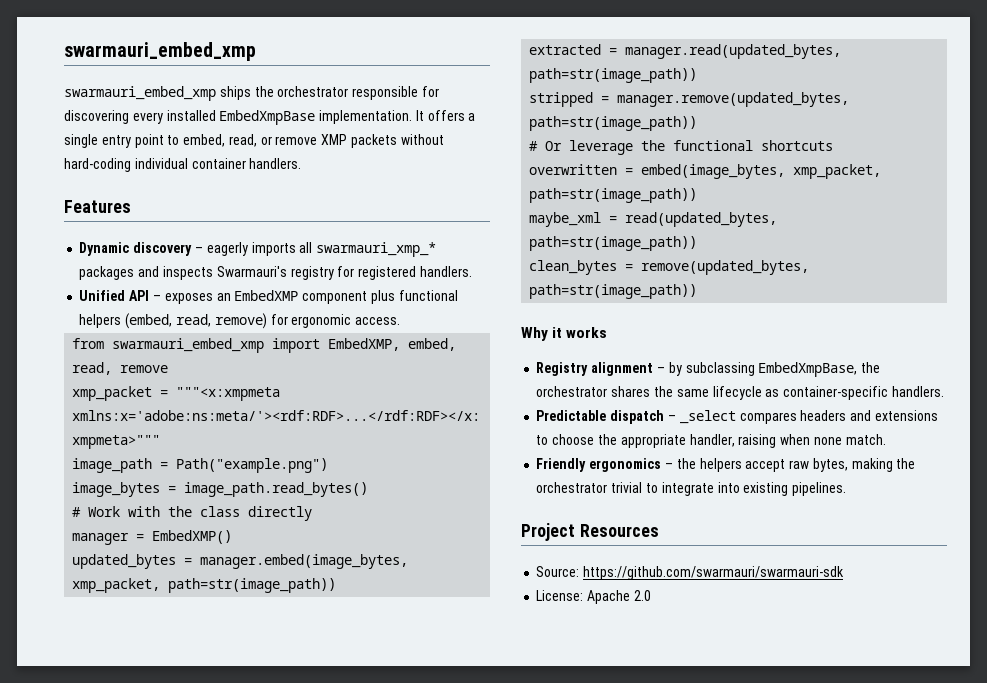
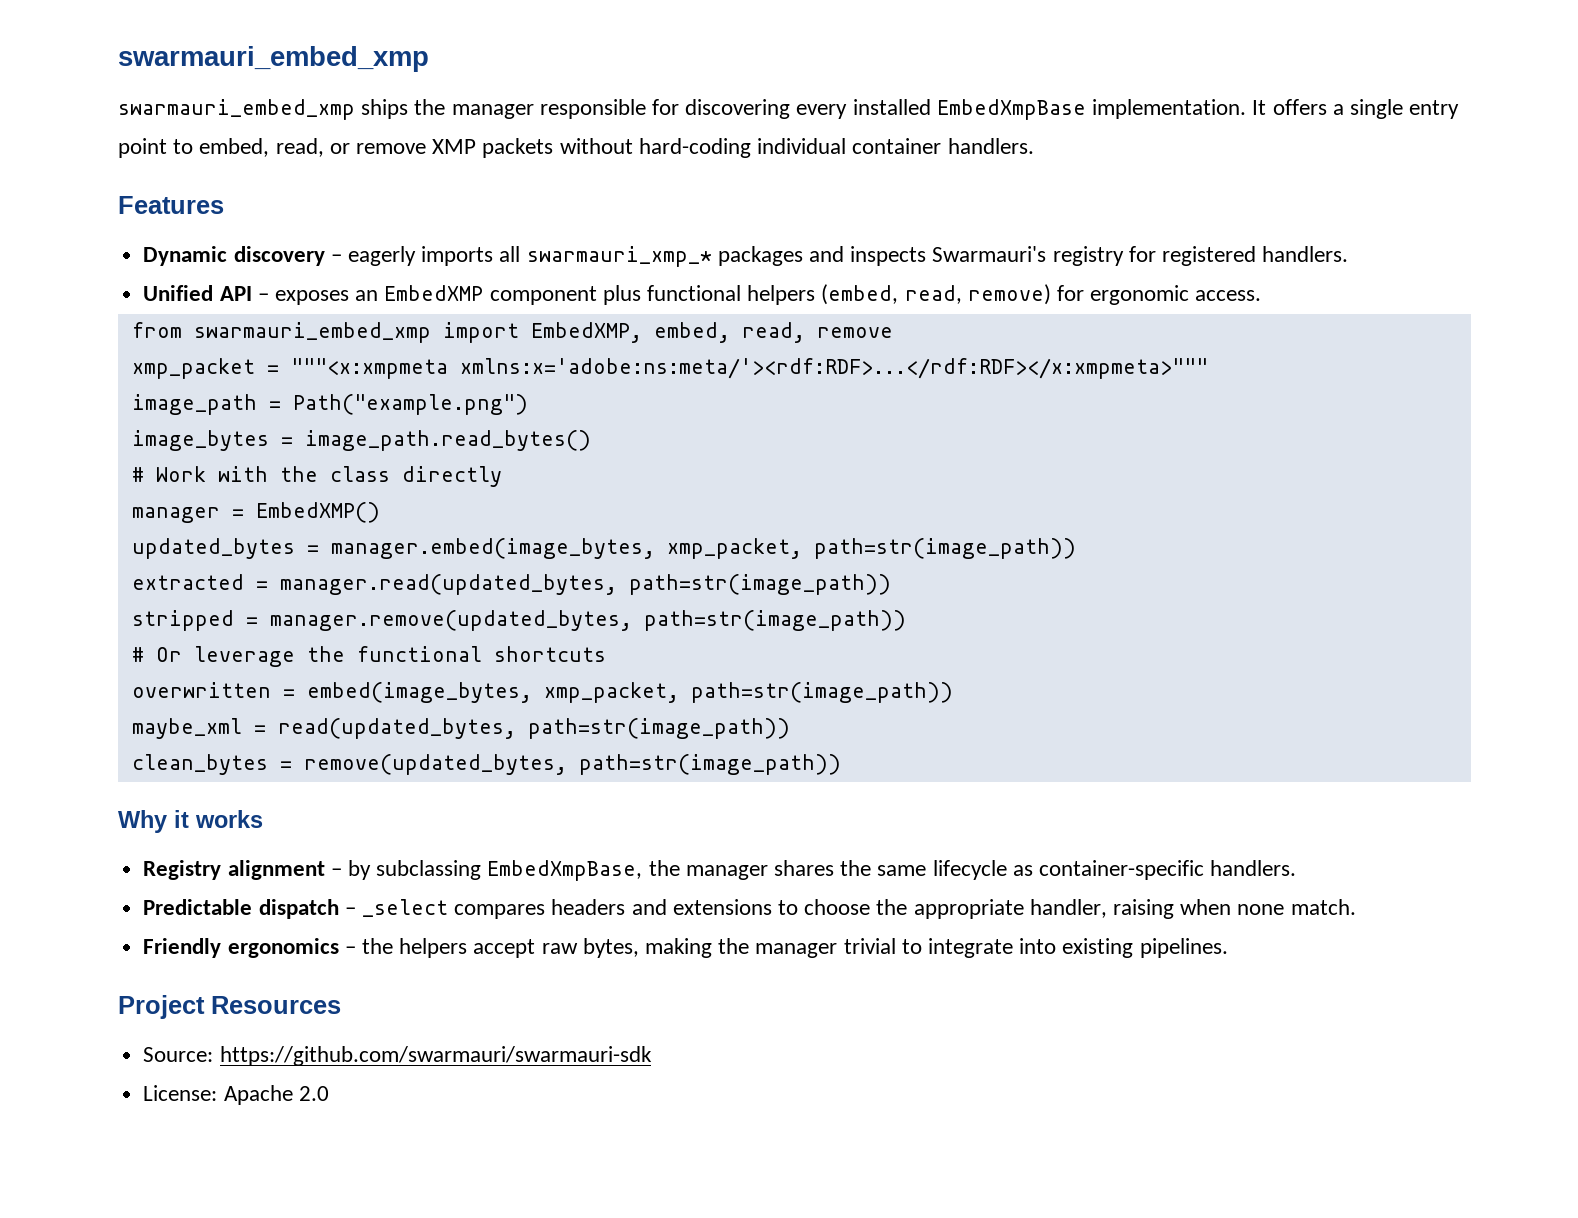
- swarmauri_embed_xmp ships the orchestrator responsible for discovering every installed EmbedXmpBase implementation.
+ swarmauri_embed_xmp ships the manager responsible for discovering every installed EmbedXmpBase implementation.
- Registry alignment – by subclassing EmbedXmpBase, the orchestrator shares the same lifecycle as container-specific handlers.
+ Registry alignment – by subclassing EmbedXmpBase, the manager shares the same lifecycle as container-specific handlers.
- Friendly ergonomics – the helpers accept raw bytes, making the orchestrator trivial to integrate into existing pipelines.
+ Friendly ergonomics – the helpers accept raw bytes, making the manager trivial to integrate into existing pipelines.

